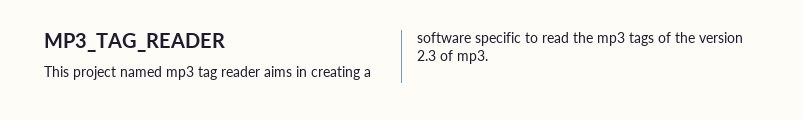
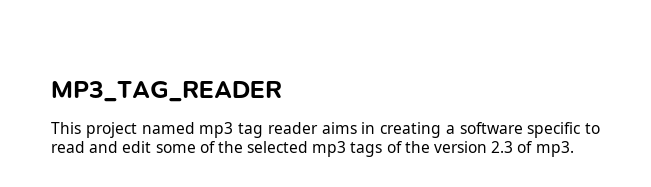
- This project named mp3 tag reader aims in creating a software specific to read the mp3 tags of the version 2.3 of mp3.
+ This project named mp3 tag reader aims in creating a software specific to read and edit some of the selected mp3 tags of the version 2.3 of mp3.

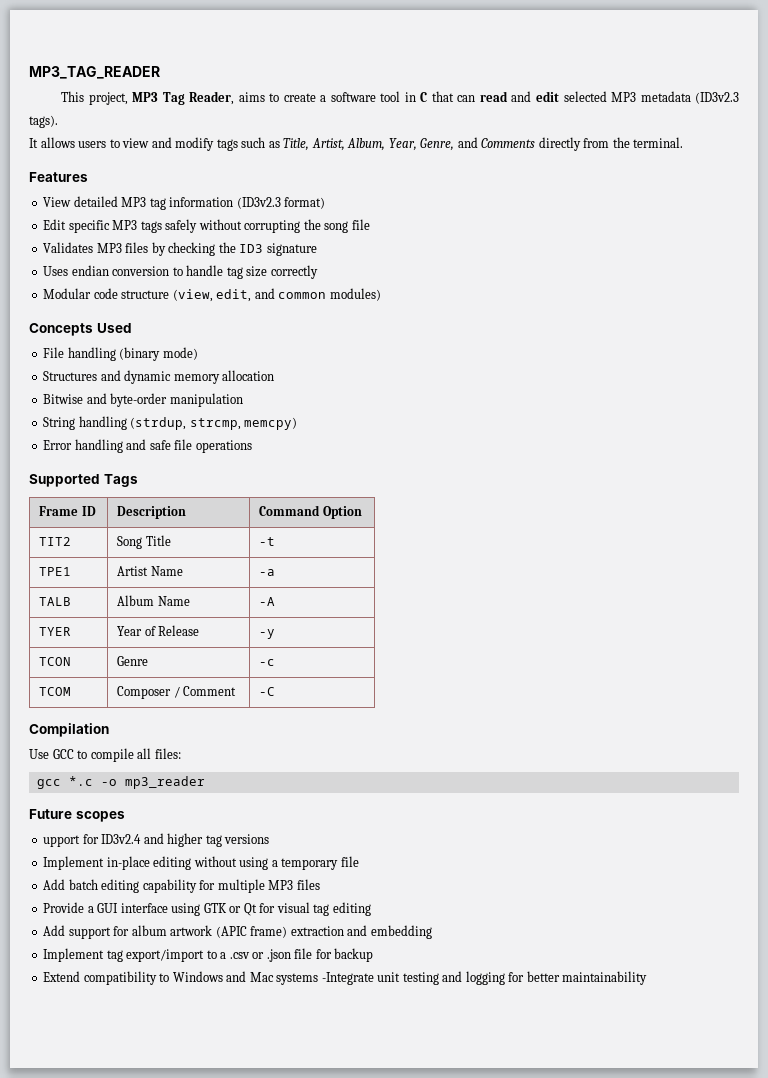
- This project named mp3 tag reader aims in creating a software specific to read and edit some of the selected mp3 tags of the version 2.3 of mp3.
+ This project, MP3 Tag Reader, aims to create a software tool in C that can read and edit selected MP3 metadata (ID3v2.3 tags).
+ It allows users to view and modify tags such as Title, Artist, Album, Year, Genre, and Comments directly from the terminal.
+ Features
+ View detailed MP3 tag information (ID3v2.3 format)
+ Edit specific MP3 tags safely without corrupting the song file
+ Validates MP3 files by checking the ID3 signature
+ Uses endian conversion to handle tag size correctly
+ Modular code structure (view, edit, and common modules)
+ Concepts Used
+ File handling (binary mode)
+ Structures and dynamic memory allocation
+ Bitwise and byte-order manipulation
+ String handling (strdup, strcmp, memcpy)
+ Error handling and safe file operations
+ Supported Tags
+ Frame ID | Description | Command Option
+ TIT2 | Song Title | -t
+ TPE1 | Artist Name | -a
+ TALB | Album Name | -A
+ TYER | Year of Release | -y
+ TCON | Genre | -c
+ TCOM | Composer / Comment | -C
+ Compilation
+ Use GCC to compile all files:
+ gcc *.c -o mp3_reader
+ Future scopes
+ upport for ID3v2.4 and higher tag versions
+ Implement in-place editing without using a temporary file
+ Add batch editing capability for multiple MP3 files
+ Provide a GUI interface using GTK or Qt for visual tag editing
+ Add support for album artwork (APIC frame) extraction and embedding
+ Implement tag export/import to a .csv or .json file for backup
+ Extend compatibility to Windows and Mac systems -Integrate unit testing and logging for better maintainability

